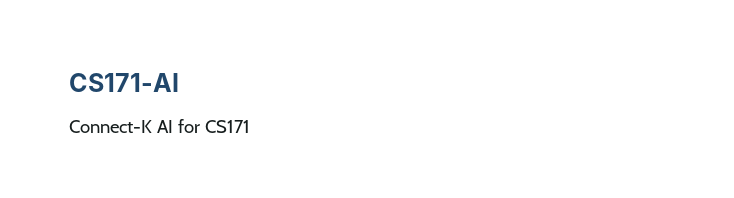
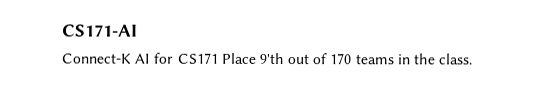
- Connect-K AI for CS171
+ Connect-K AI for CS171 Place 9'th out of 170 teams in the class.

